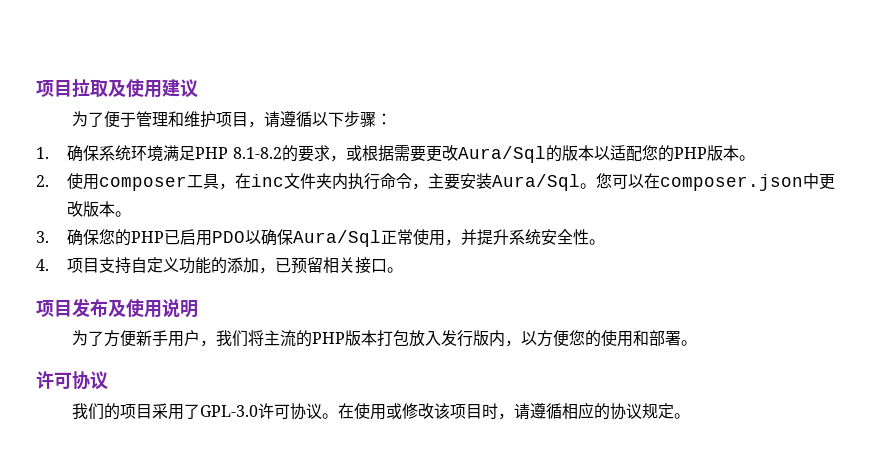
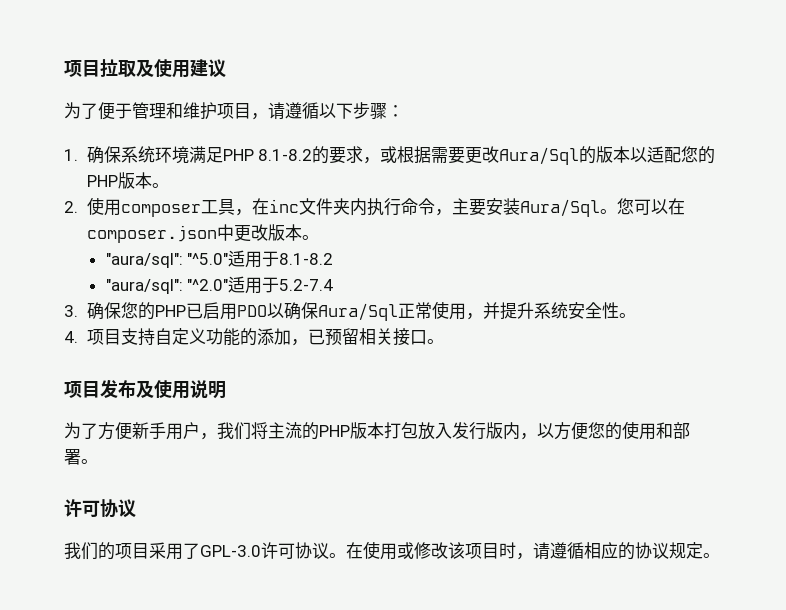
+ "aura/sql": "^5.0"适用于8.1-8.2
+ "aura/sql": "^2.0"适用于5.2-7.4

